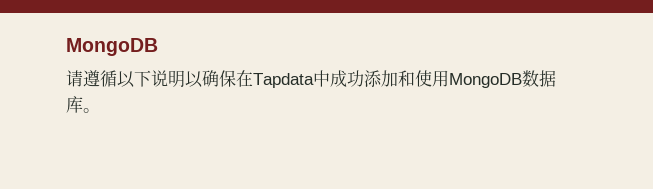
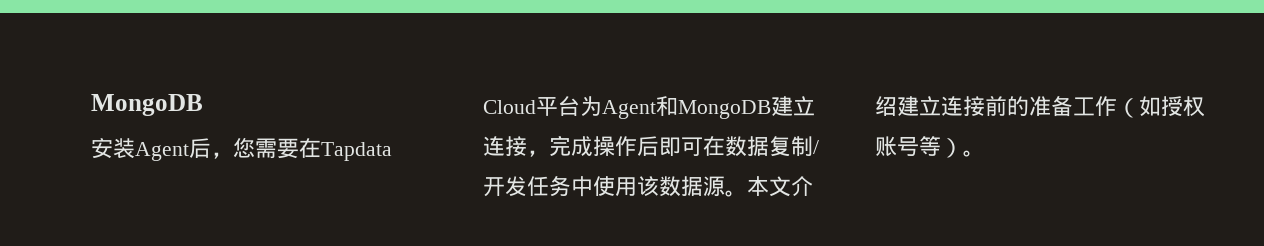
- 请遵循以下说明以确保在Tapdata中成功添加和使用MongoDB数据库。
+ 安装Agent后，您需要在Tapdata Cloud平台为Agent和MongoDB建立连接，完成操作后即可在数据复制/开发任务中使用该数据源。本文介绍建立连接前的准备工作（如授权账号等）。

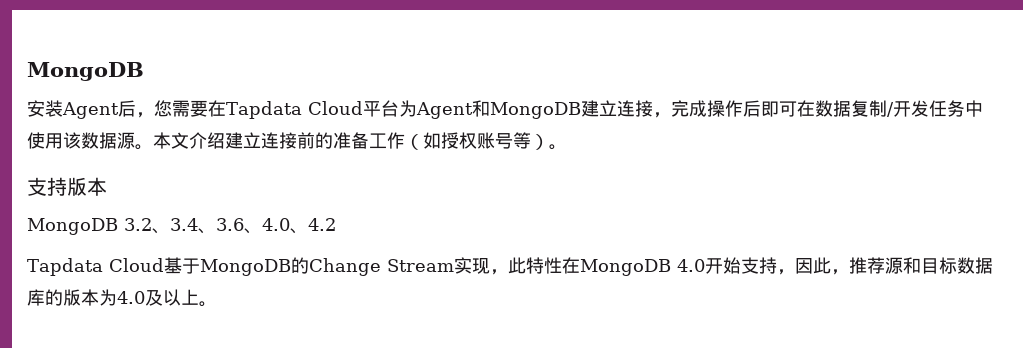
+ 支持版本
+ MongoDB 3.2、3.4、3.6、4.0、4.2
+ Tapdata Cloud基于MongoDB的Change Stream实现，此特性在MongoDB 4.0开始支持，因此，推荐源和目标数据库的版本为4.0及以上。

